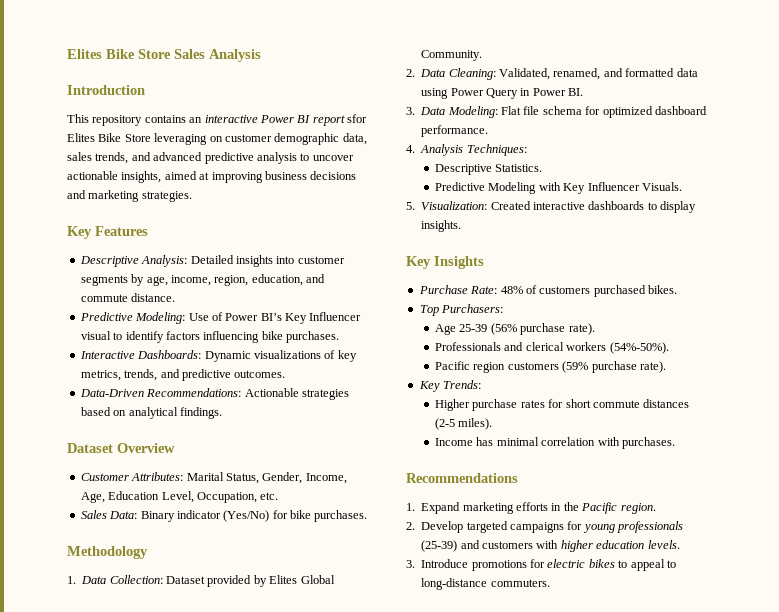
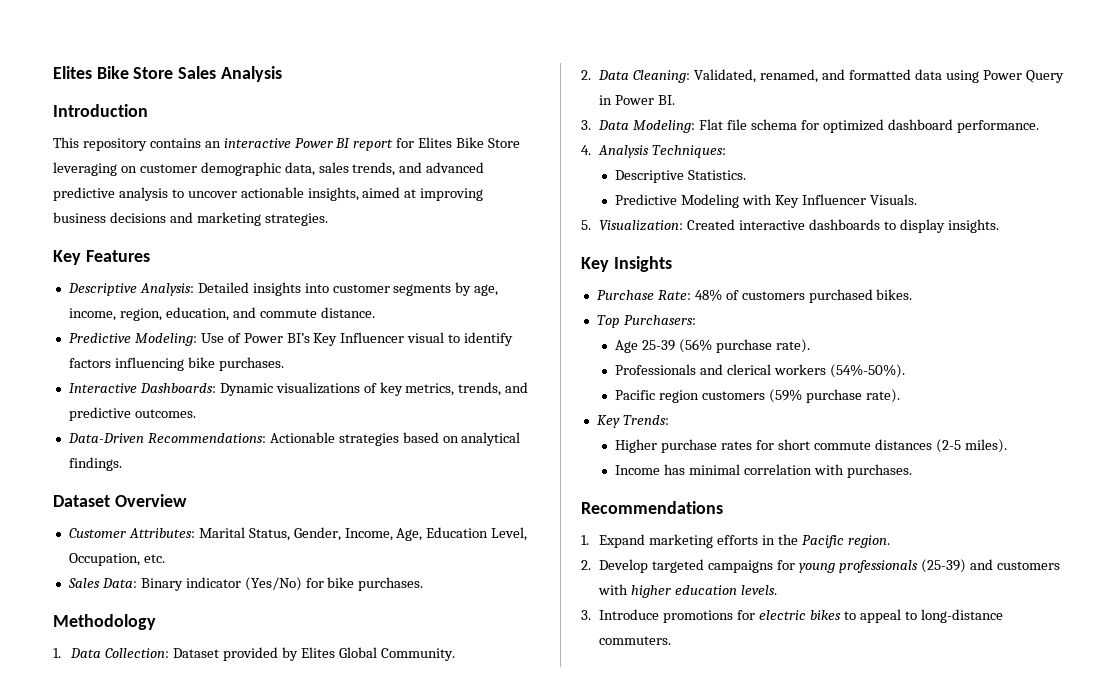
- This repository contains an interactive Power BI report sfor Elites Bike Store leveraging on customer demographic data, sales trends, and advanced predictive analysis to uncover actionable insights, aimed at improving business decisions and marketing strategies.
+ This repository contains an interactive Power BI report for Elites Bike Store leveraging on customer demographic data, sales trends, and advanced predictive analysis to uncover actionable insights, aimed at improving business decisions and marketing strategies.

